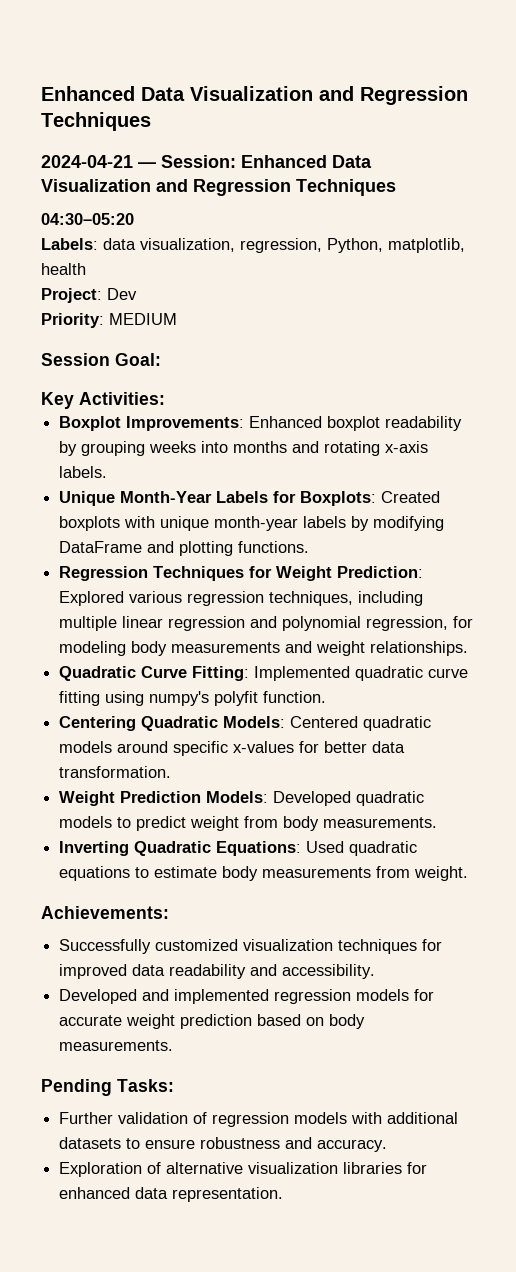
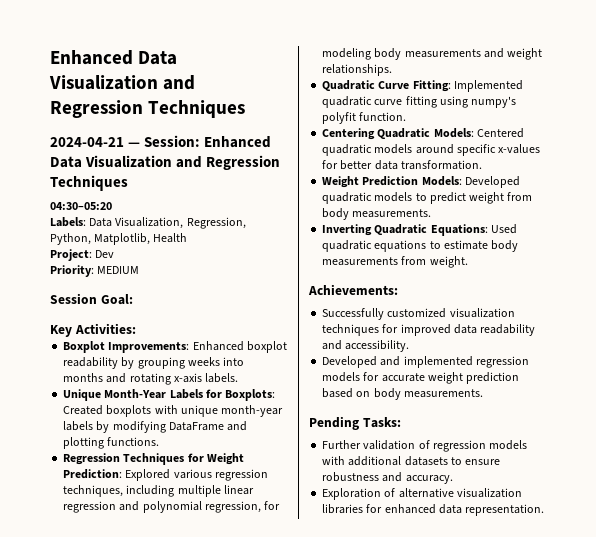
- Labels: data visualization, regression, Python, matplotlib, health
+ Labels: Data Visualization, Regression, Python, Matplotlib, Health

